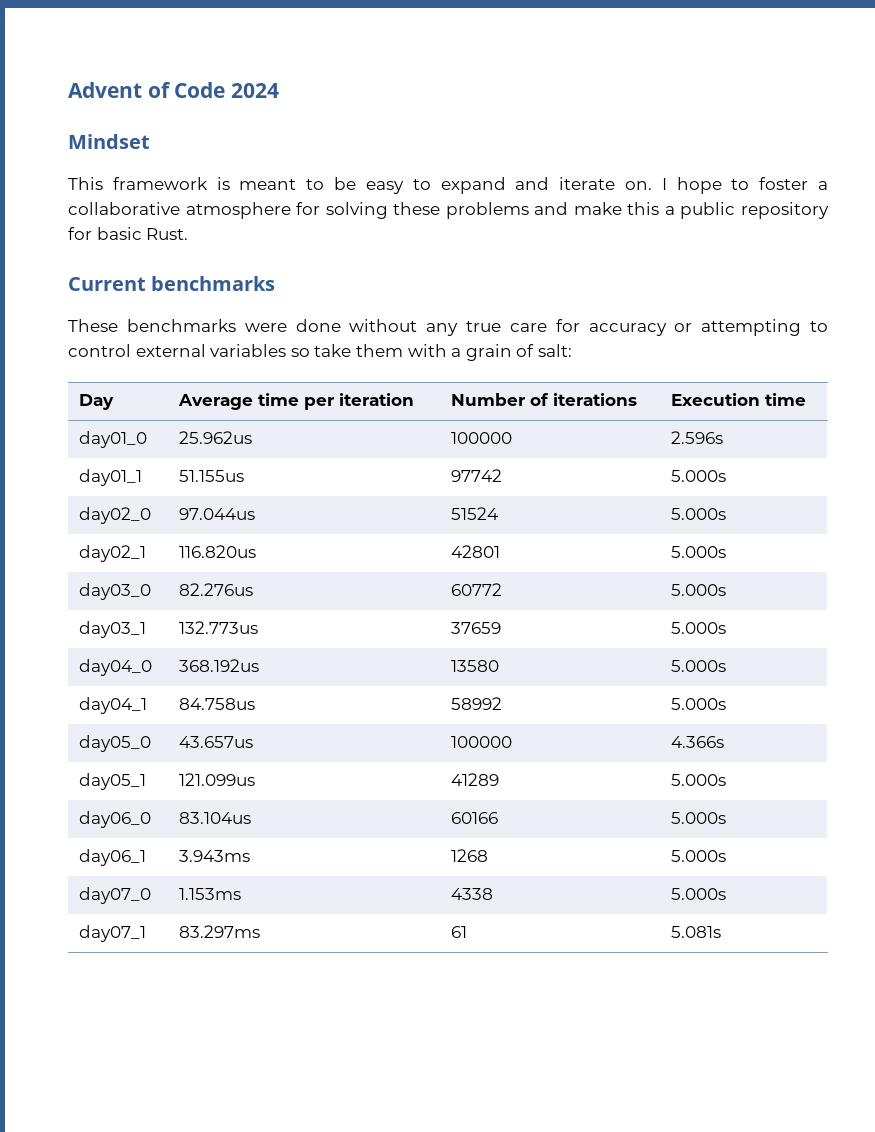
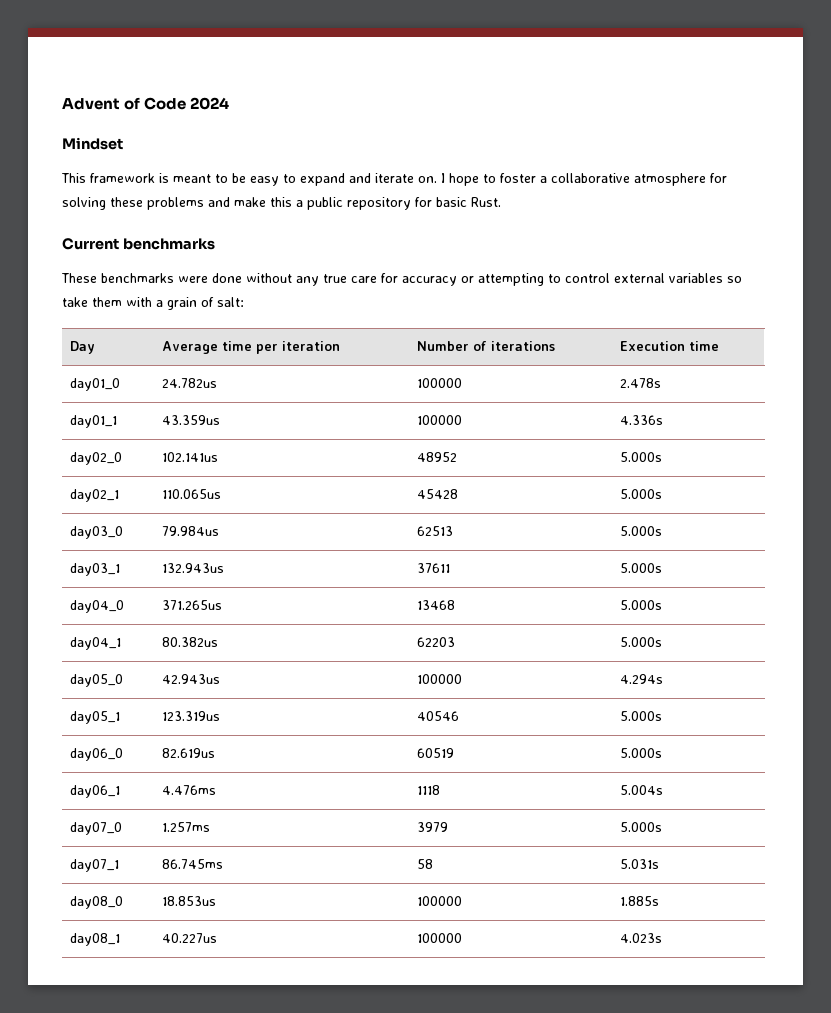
- day01_0 | 25.962us | 100000 | 2.596s
+ day01_0 | 24.782us | 100000 | 2.478s
- day01_1 | 51.155us | 97742 | 5.000s
+ day01_1 | 43.359us | 100000 | 4.336s
- day02_0 | 97.044us | 51524 | 5.000s
+ day02_0 | 102.141us | 48952 | 5.000s
- day02_1 | 116.820us | 42801 | 5.000s
+ day02_1 | 110.065us | 45428 | 5.000s
- day03_0 | 82.276us | 60772 | 5.000s
+ day03_0 | 79.984us | 62513 | 5.000s
- day03_1 | 132.773us | 37659 | 5.000s
+ day03_1 | 132.943us | 37611 | 5.000s
- day04_0 | 368.192us | 13580 | 5.000s
+ day04_0 | 371.265us | 13468 | 5.000s
- day04_1 | 84.758us | 58992 | 5.000s
+ day04_1 | 80.382us | 62203 | 5.000s
- day05_0 | 43.657us | 100000 | 4.366s
+ day05_0 | 42.943us | 100000 | 4.294s
- day05_1 | 121.099us | 41289 | 5.000s
+ day05_1 | 123.319us | 40546 | 5.000s
- day06_0 | 83.104us | 60166 | 5.000s
+ day06_0 | 82.619us | 60519 | 5.000s
- day06_1 | 3.943ms | 1268 | 5.000s
+ day06_1 | 4.476ms | 1118 | 5.004s
- day07_0 | 1.153ms | 4338 | 5.000s
+ day07_0 | 1.257ms | 3979 | 5.000s
- day07_1 | 83.297ms | 61 | 5.081s
+ day07_1 | 86.745ms | 58 | 5.031s
+ day08_0 | 18.853us | 100000 | 1.885s
+ day08_1 | 40.227us | 100000 | 4.023s

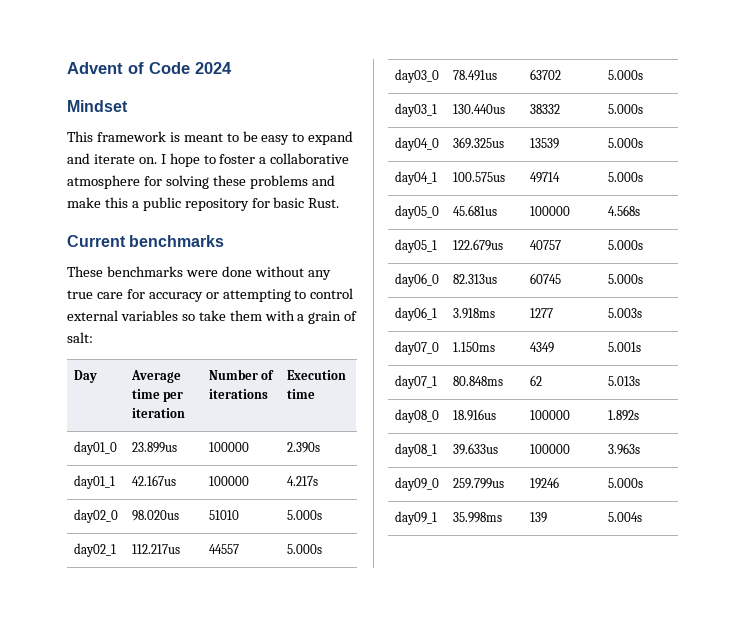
- day01_0 | 24.782us | 100000 | 2.478s
+ day01_0 | 23.899us | 100000 | 2.390s
- day01_1 | 43.359us | 100000 | 4.336s
+ day01_1 | 42.167us | 100000 | 4.217s
- day02_0 | 102.141us | 48952 | 5.000s
+ day02_0 | 98.020us | 51010 | 5.000s
- day02_1 | 110.065us | 45428 | 5.000s
+ day02_1 | 112.217us | 44557 | 5.000s
- day03_0 | 79.984us | 62513 | 5.000s
+ day03_0 | 78.491us | 63702 | 5.000s
- day03_1 | 132.943us | 37611 | 5.000s
+ day03_1 | 130.440us | 38332 | 5.000s
- day04_0 | 371.265us | 13468 | 5.000s
+ day04_0 | 369.325us | 13539 | 5.000s
- day04_1 | 80.382us | 62203 | 5.000s
+ day04_1 | 100.575us | 49714 | 5.000s
- day05_0 | 42.943us | 100000 | 4.294s
+ day05_0 | 45.681us | 100000 | 4.568s
- day05_1 | 123.319us | 40546 | 5.000s
+ day05_1 | 122.679us | 40757 | 5.000s
- day06_0 | 82.619us | 60519 | 5.000s
+ day06_0 | 82.313us | 60745 | 5.000s
- day06_1 | 4.476ms | 1118 | 5.004s
- day07_0 | 1.257ms | 3979 | 5.000s
- day07_1 | 86.745ms | 58 | 5.031s
- day08_0 | 18.853us | 100000 | 1.885s
- day08_1 | 40.227us | 100000 | 4.023s
+ day06_1 | 3.918ms | 1277 | 5.003s
+ day07_0 | 1.150ms | 4349 | 5.001s
+ day07_1 | 80.848ms | 62 | 5.013s
+ day08_0 | 18.916us | 100000 | 1.892s
+ day08_1 | 39.633us | 100000 | 3.963s
+ day09_0 | 259.799us | 19246 | 5.000s
+ day09_1 | 35.998ms | 139 | 5.004s

